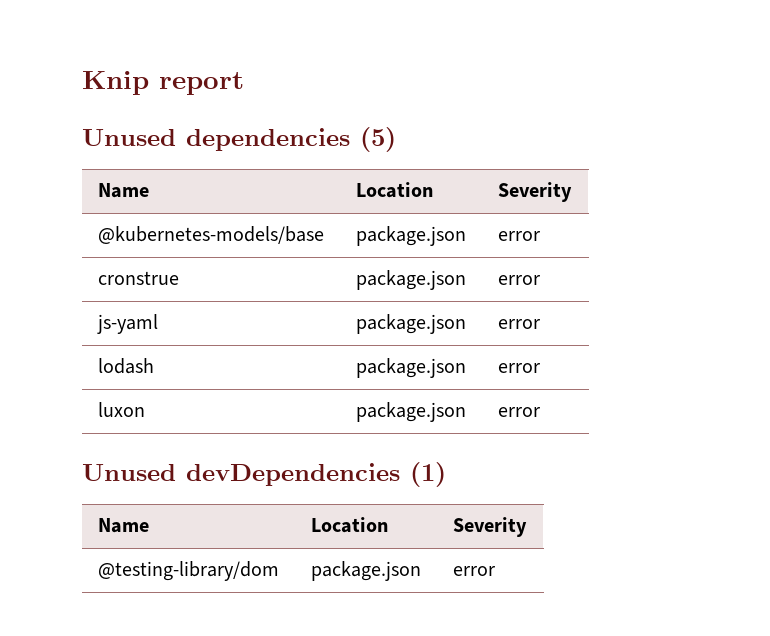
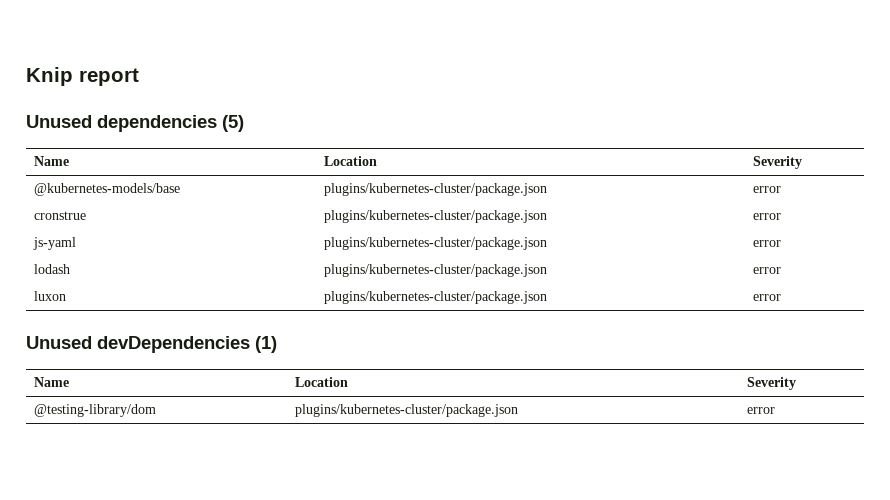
- @kubernetes-models/base | package.json | error
+ @kubernetes-models/base | plugins/kubernetes-cluster/package.json | error
- cronstrue | package.json | error
+ cronstrue | plugins/kubernetes-cluster/package.json | error
- js-yaml | package.json | error
+ js-yaml | plugins/kubernetes-cluster/package.json | error
- lodash | package.json | error
+ lodash | plugins/kubernetes-cluster/package.json | error
- luxon | package.json | error
+ luxon | plugins/kubernetes-cluster/package.json | error
- @testing-library/dom | package.json | error
+ @testing-library/dom | plugins/kubernetes-cluster/package.json | error

